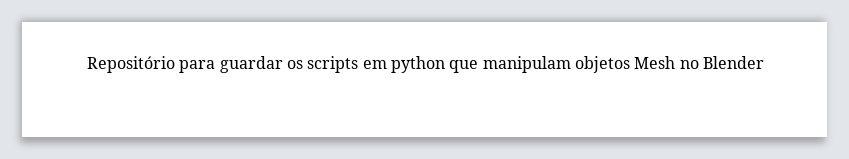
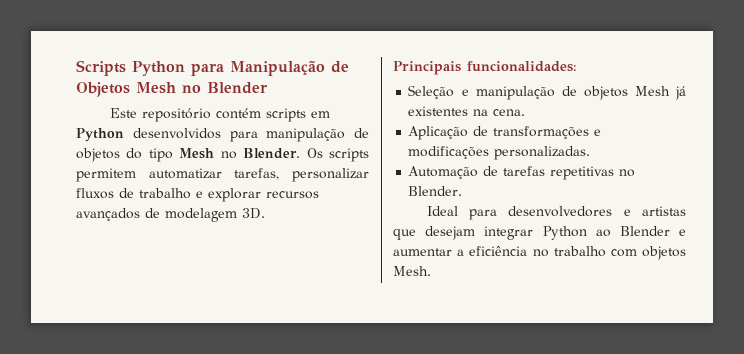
- Repositório para guardar os scripts em python que manipulam objetos Mesh no Blender
+ Scripts Python para Manipulação de Objetos Mesh no Blender
+ Este repositório contém scripts em Python desenvolvidos para manipulação de objetos do tipo Mesh no Blender. Os scripts permitem automatizar tarefas, personalizar fluxos de trabalho e explorar recursos avançados de modelagem 3D.
+ Principais funcionalidades:
+ Seleção e manipulação de objetos Mesh já existentes na cena.
+ Aplicação de transformações e modificações personalizadas.
+ Automação de tarefas repetitivas no Blender.
+ Ideal para desenvolvedores e artistas que desejam integrar Python ao Blender e aumentar a eficiência no trabalho com objetos Mesh.

